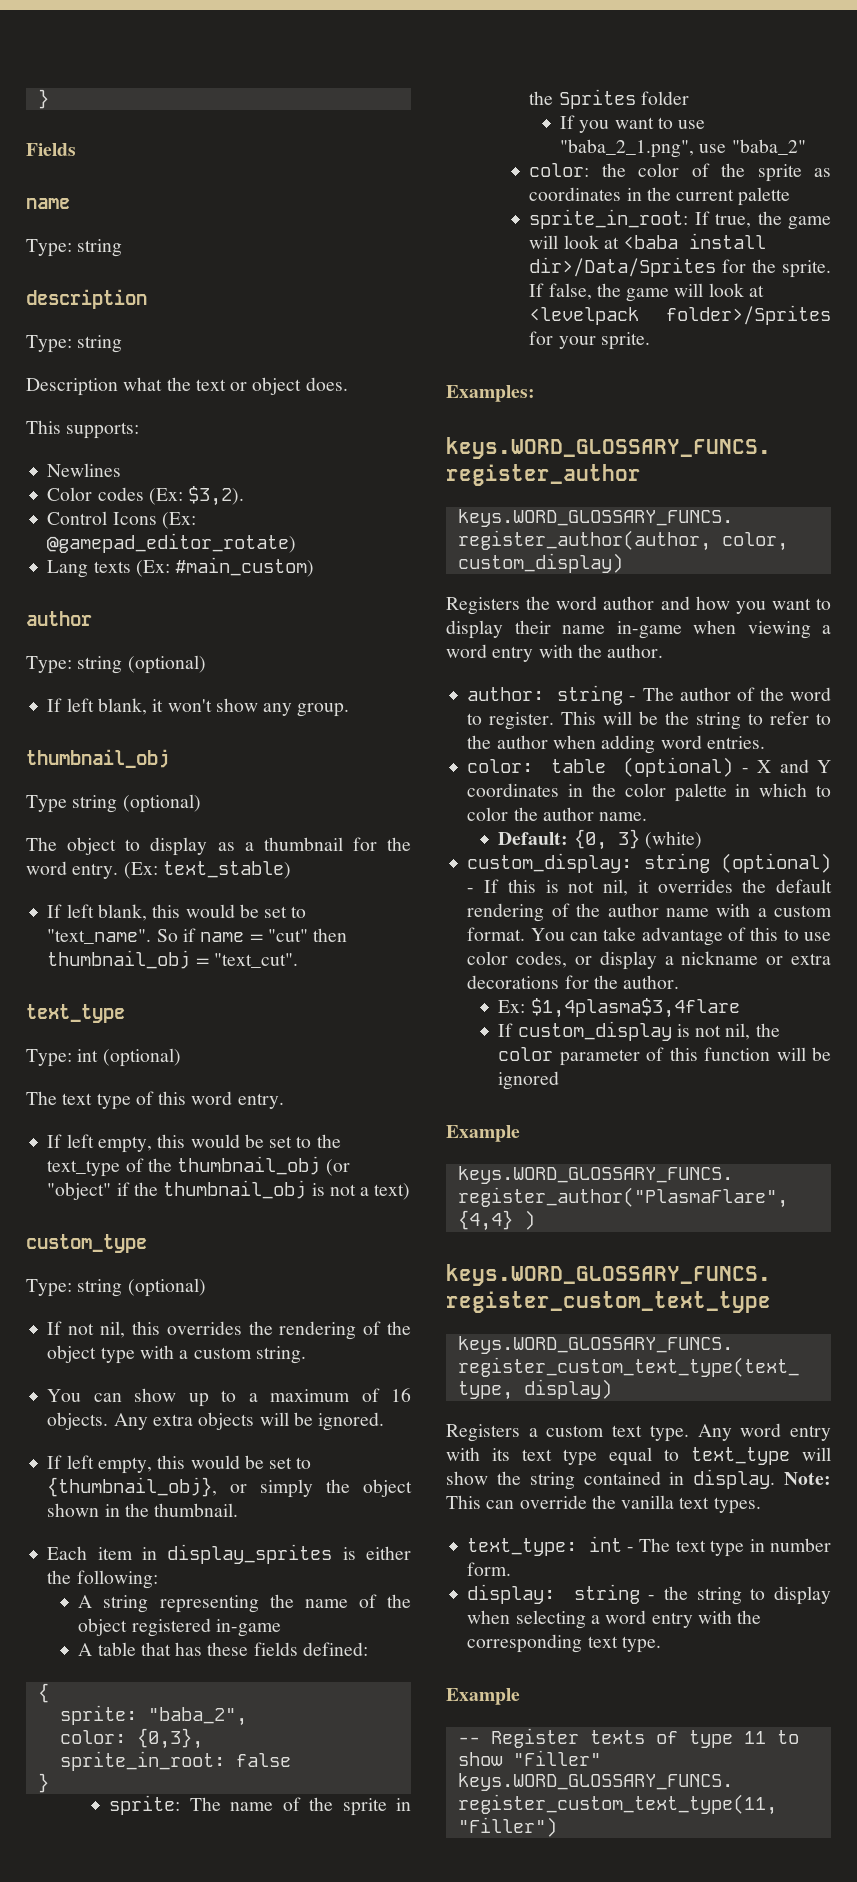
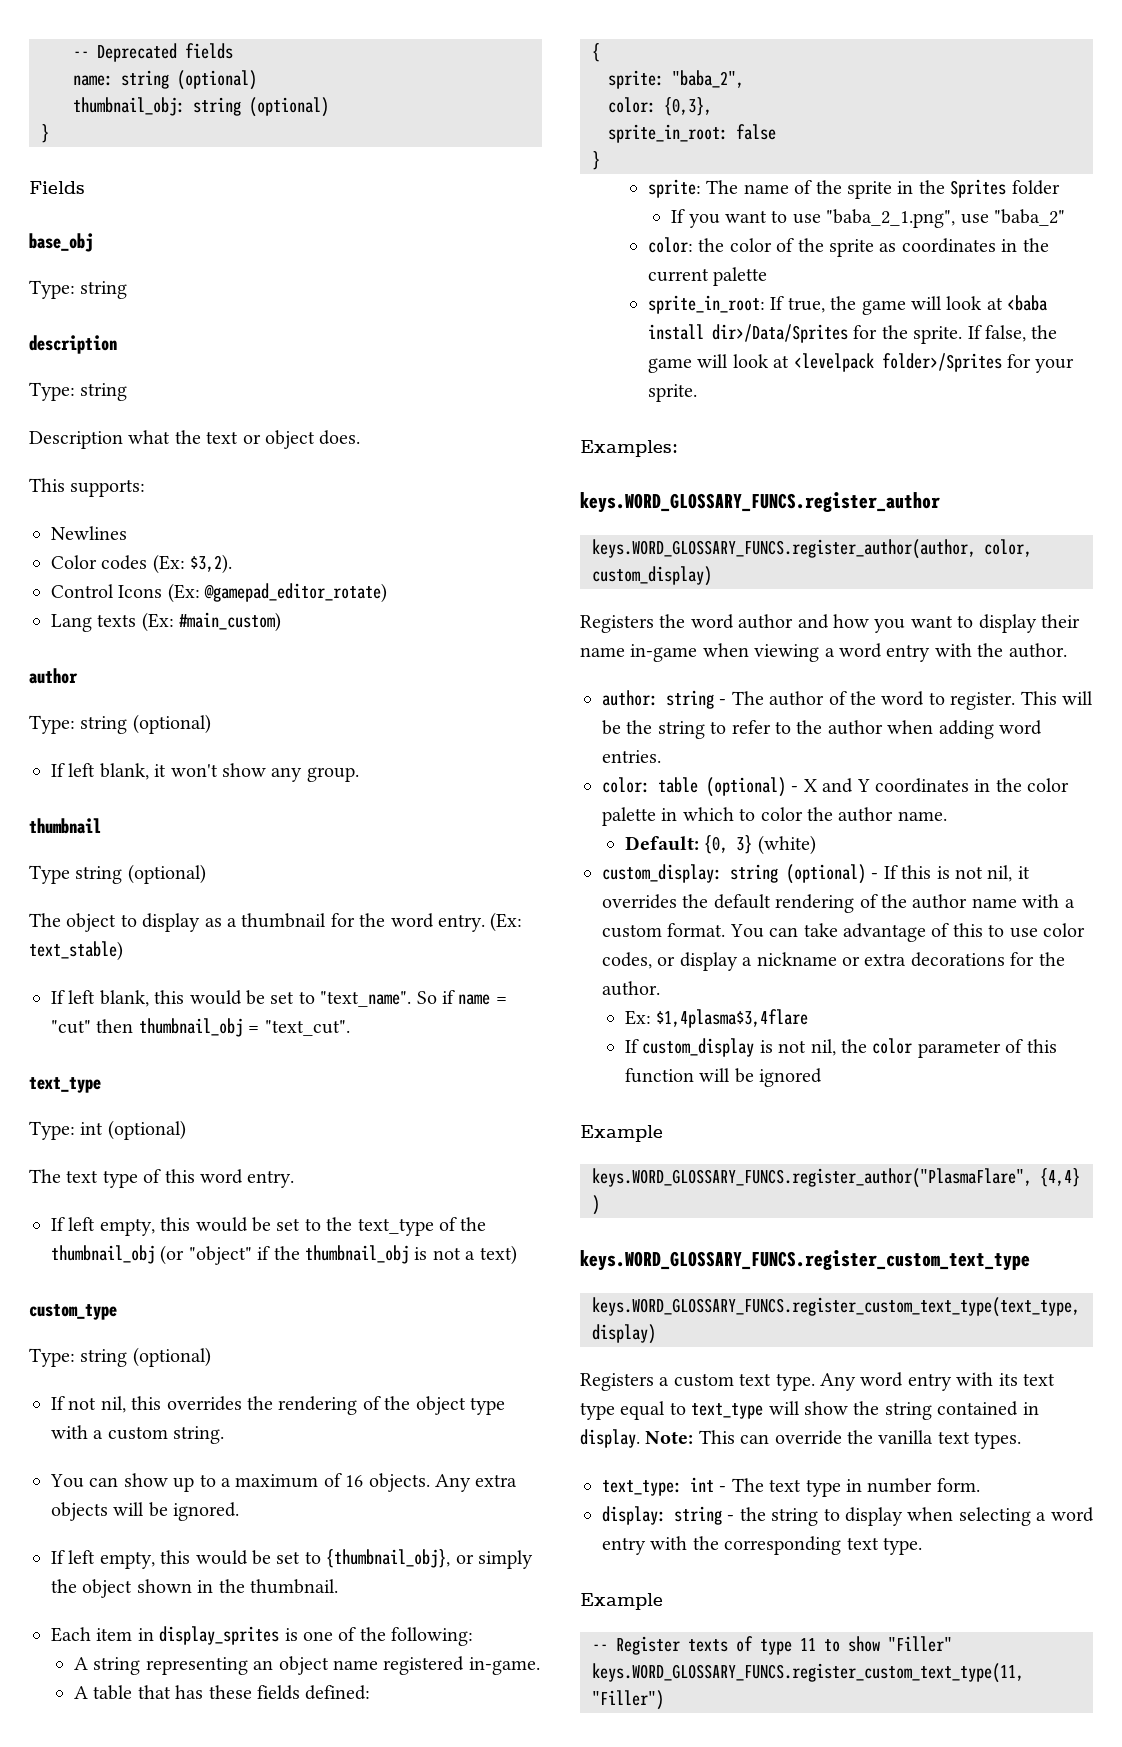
+ -- Deprecated fields
+ name: string (optional)
+ thumbnail_obj: string (optional)
  Fields
- name
+ base_obj
  If left blank, it won't show any group.
- thumbnail_obj
+ thumbnail
- Each item in display_sprites is either the following:
+ Each item in display_sprites is one of the following:
- A string representing the name of the object registered in-game
+ A string representing an object name registered in-game.

